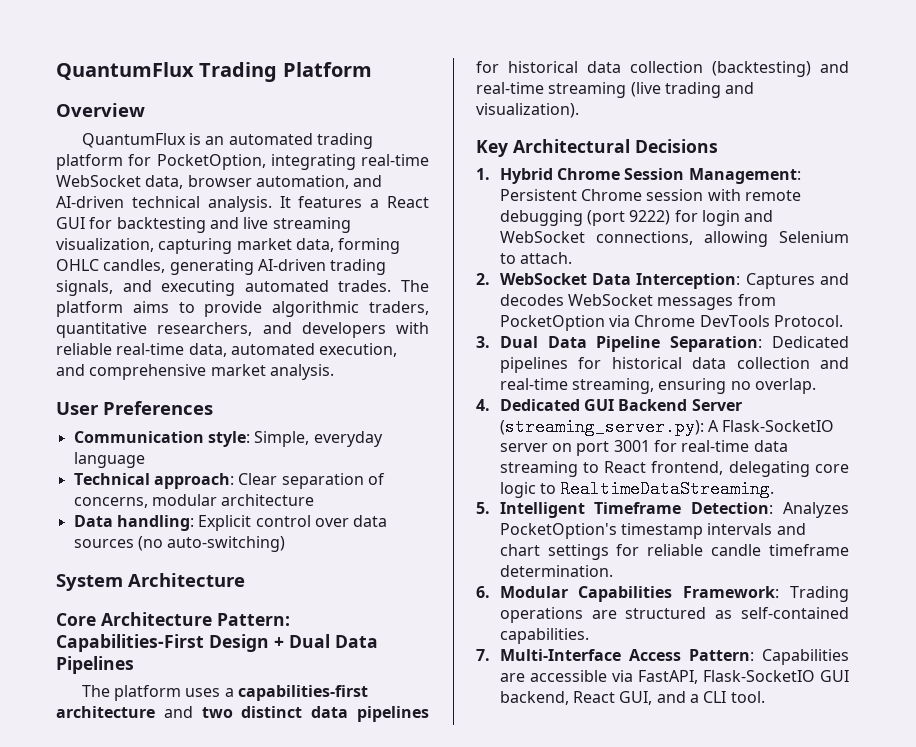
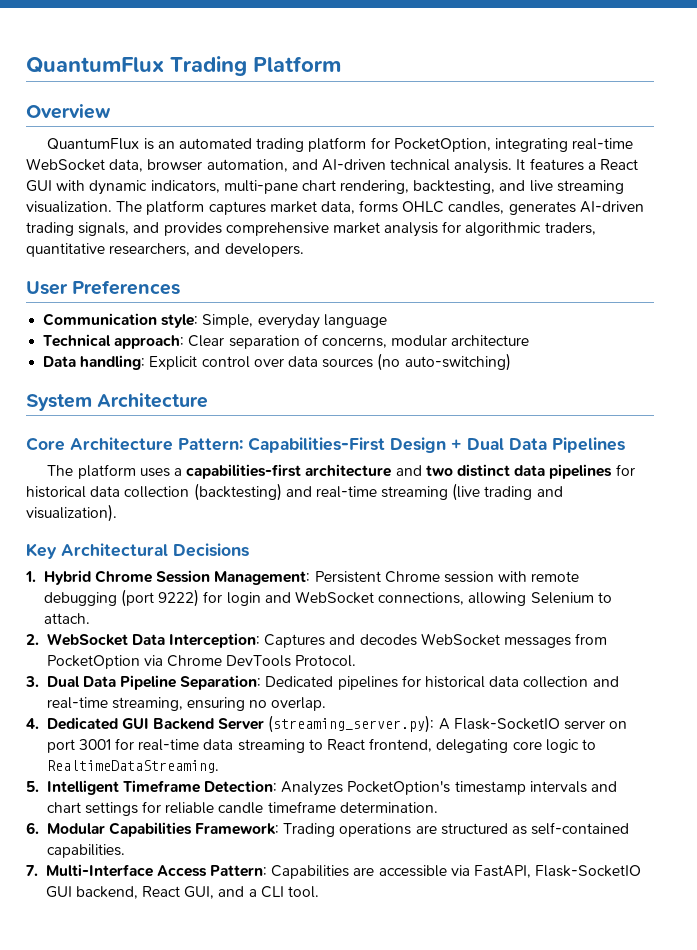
- It features a React GUI for backtesting and live streaming visualization, capturing market data, forming OHLC candles, generating AI-driven trading signals, and executing automated trades. The platform aims to provide algorithmic traders, quantitative researchers, and developers with reliable real-time data, automated execution, and comprehensive market analysis.
+ It features a React GUI with dynamic indicators, multi-pane chart rendering, backtesting, and live streaming visualization. The platform captures market data, forms OHLC candles, generates AI-driven trading signals, and provides comprehensive market analysis for algorithmic traders, quantitative researchers, and developers.

